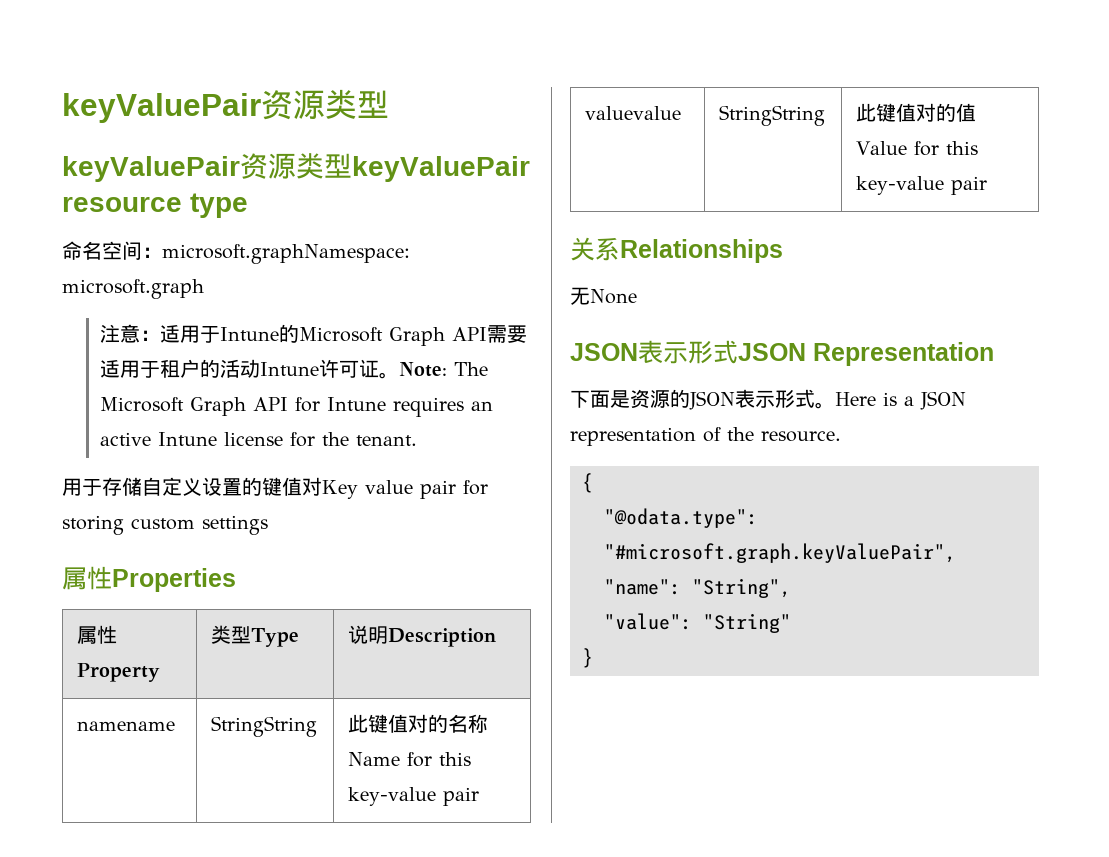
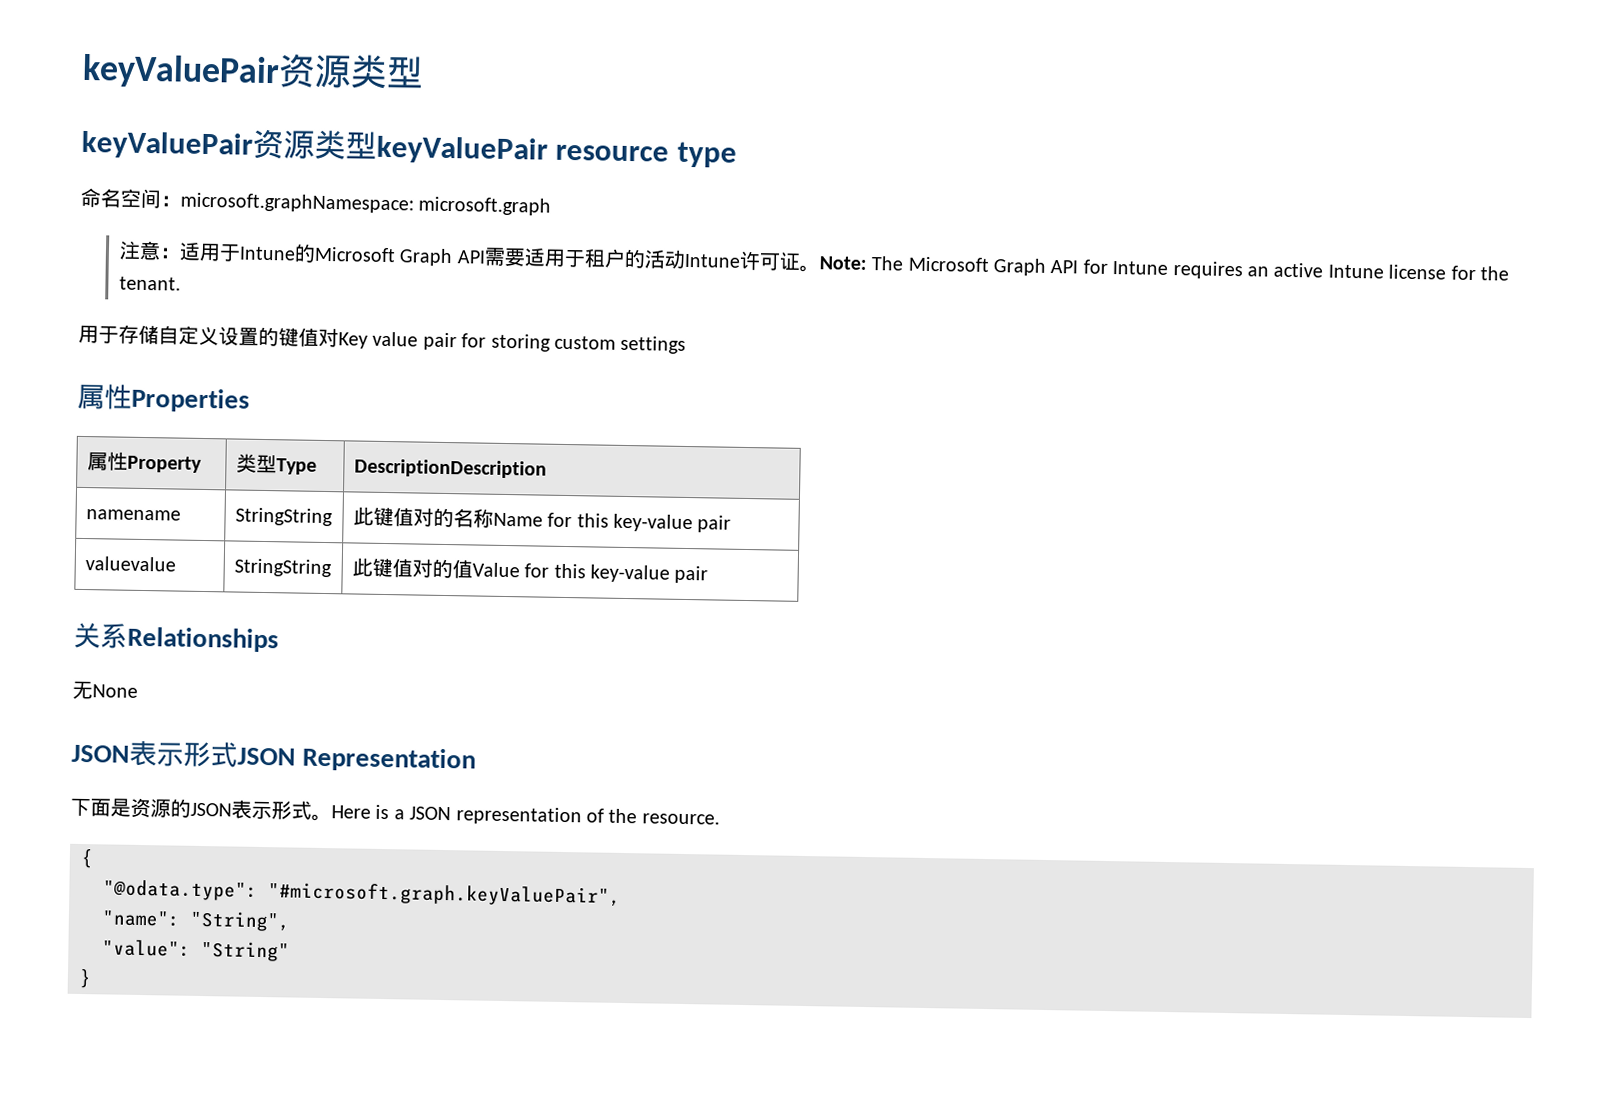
- 属性Property | 类型Type | 说明Description
+ 属性Property | 类型Type | DescriptionDescription

